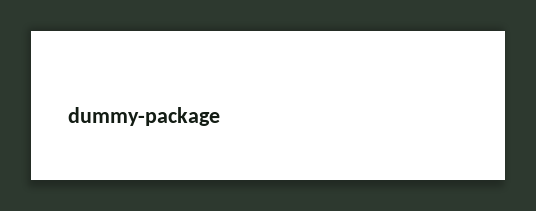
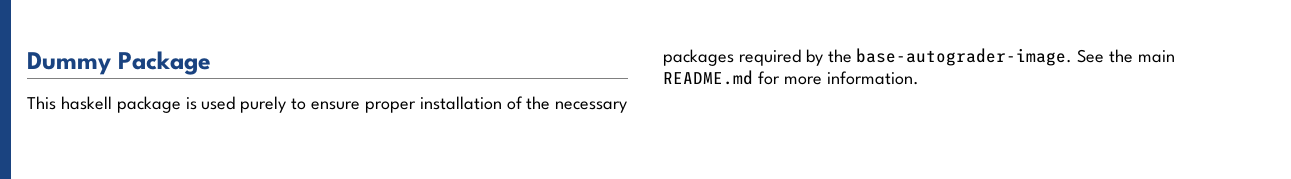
- dummy-package
+ Dummy Package
+ This haskell package is used purely to ensure proper installation of the necessary packages required by the base-autograder-image. See the main README.md for more information.

